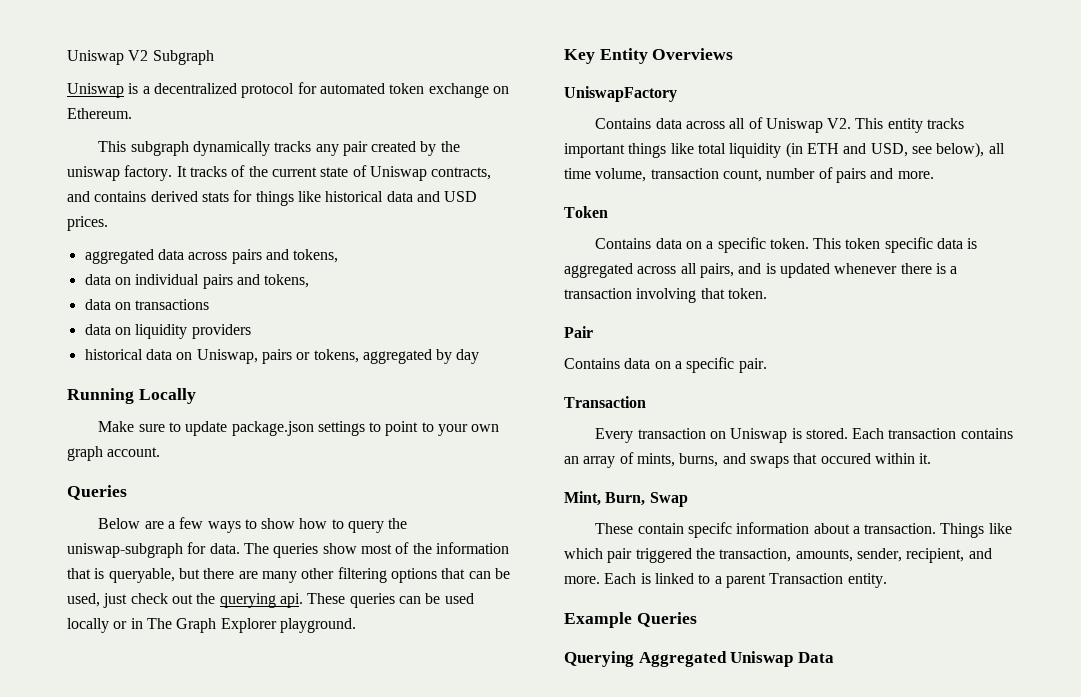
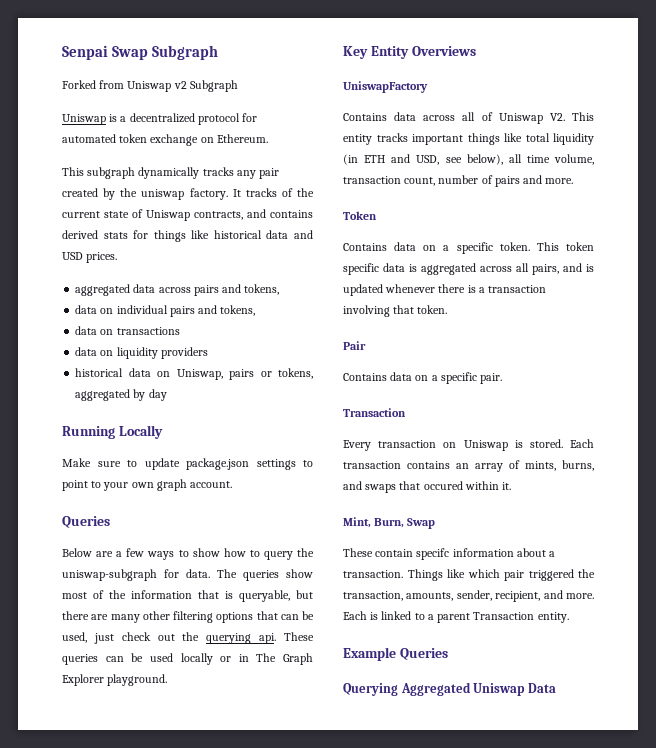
- Uniswap V2 Subgraph
+ Senpai Swap Subgraph
+ Forked from Uniswap v2 Subgraph

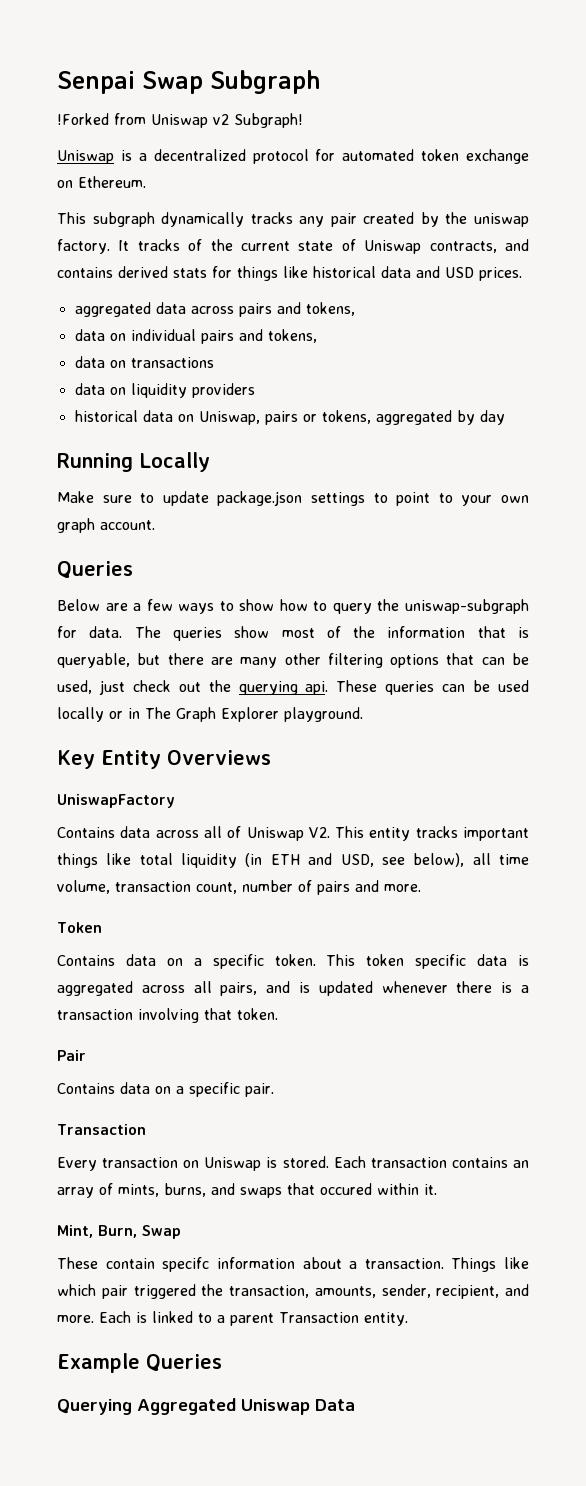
- Forked from Uniswap v2 Subgraph
+ !Forked from Uniswap v2 Subgraph!

